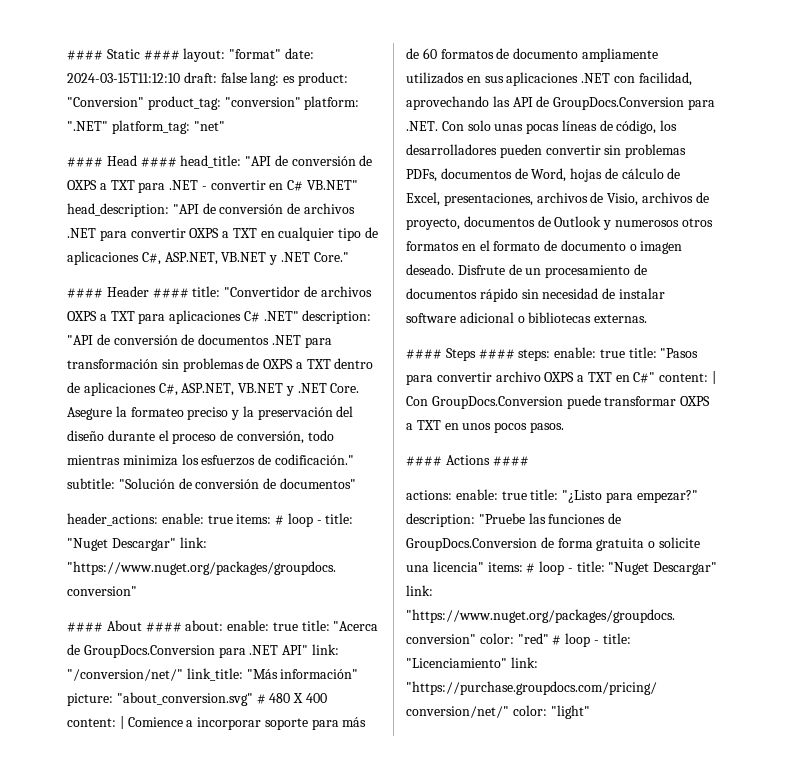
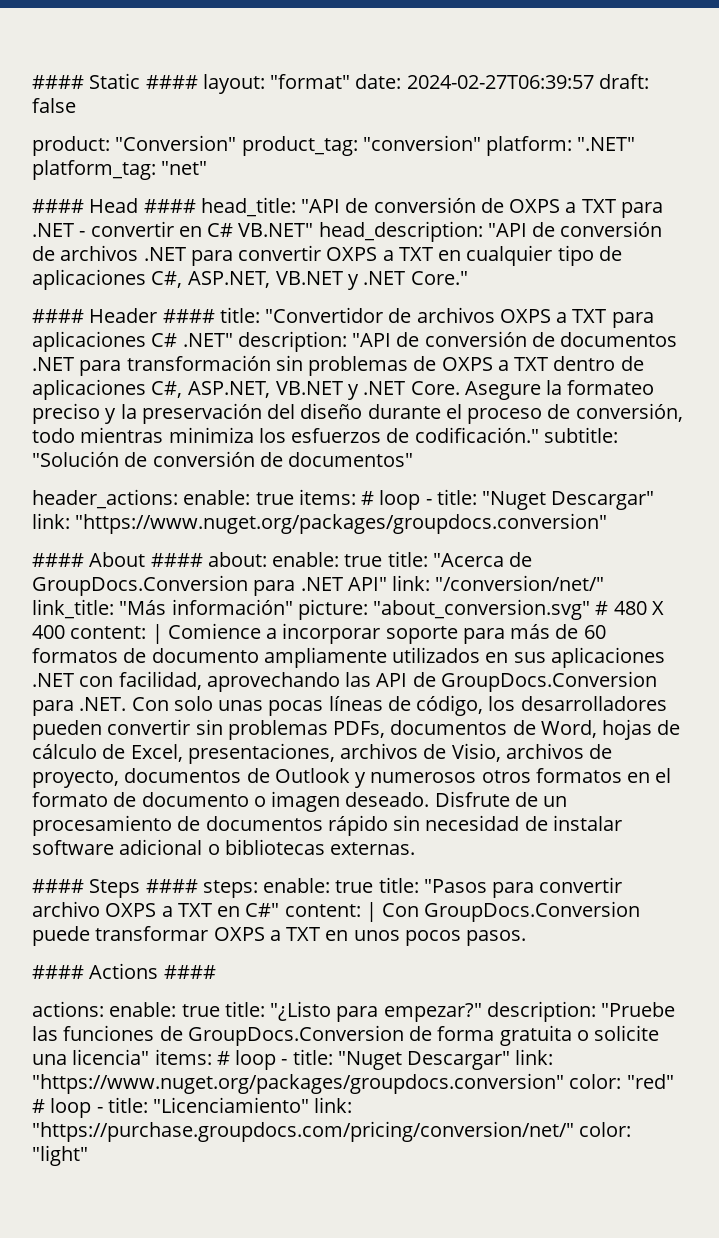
- #### Static #### layout: "format" date: 2024-03-15T11:12:10 draft: false lang: es product: "Conversion" product_tag: "conversion" platform: ".NET" platform_tag: "net"
+ #### Static #### layout: "format" date: 2024-02-27T06:39:57 draft: false
+ product: "Conversion" product_tag: "conversion" platform: ".NET" platform_tag: "net"

